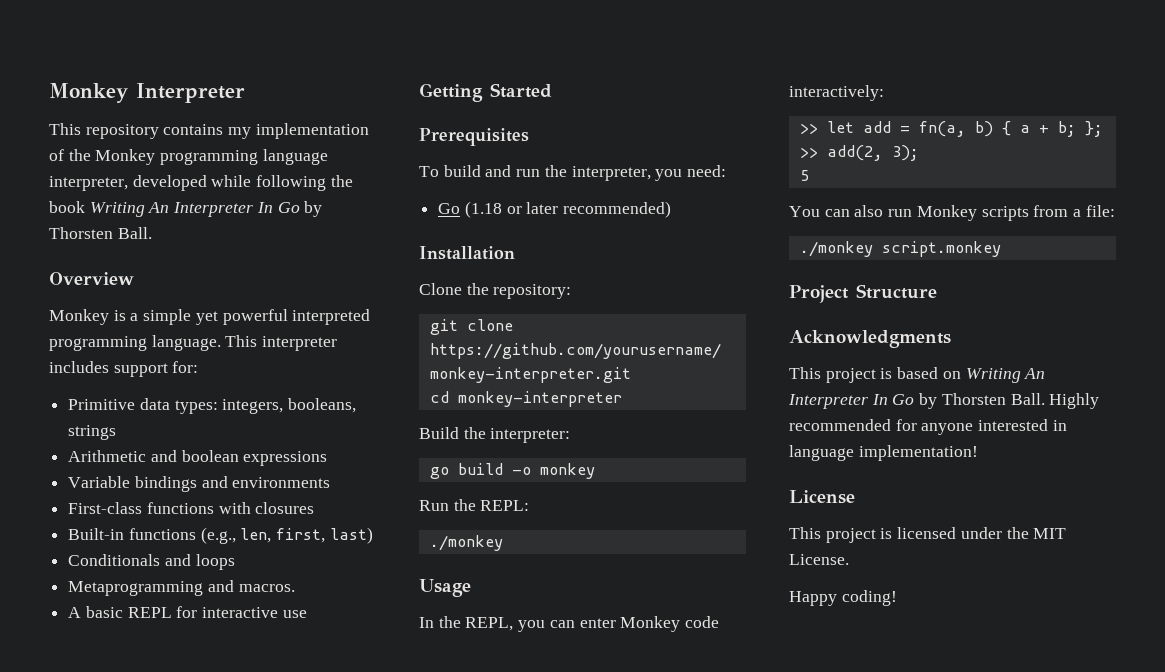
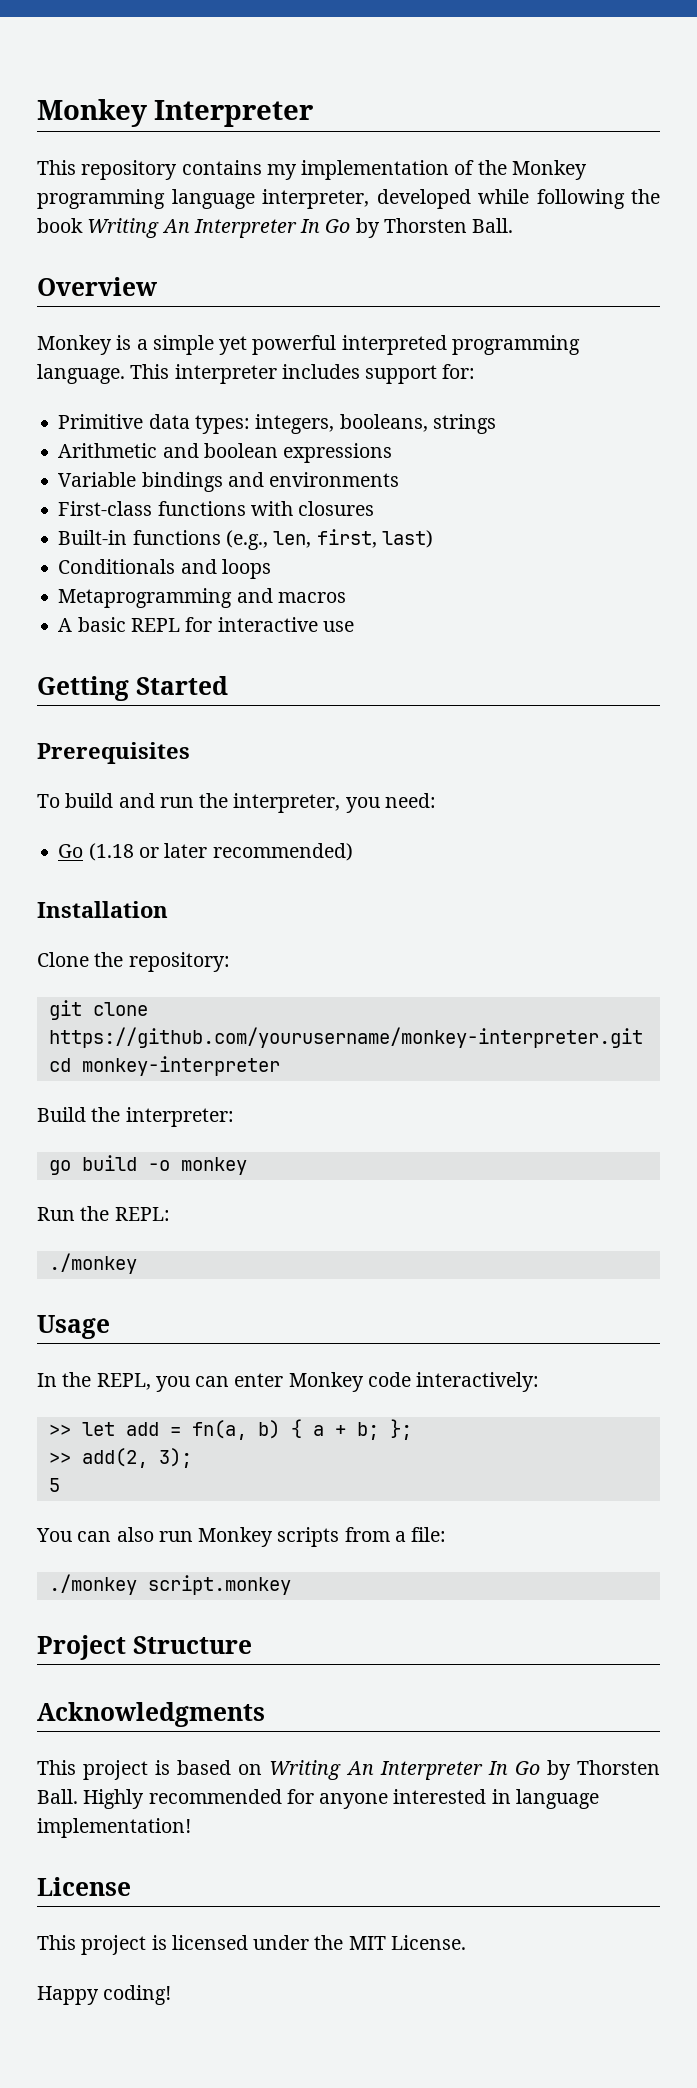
- Metaprogramming and macros.
+ Metaprogramming and macros

